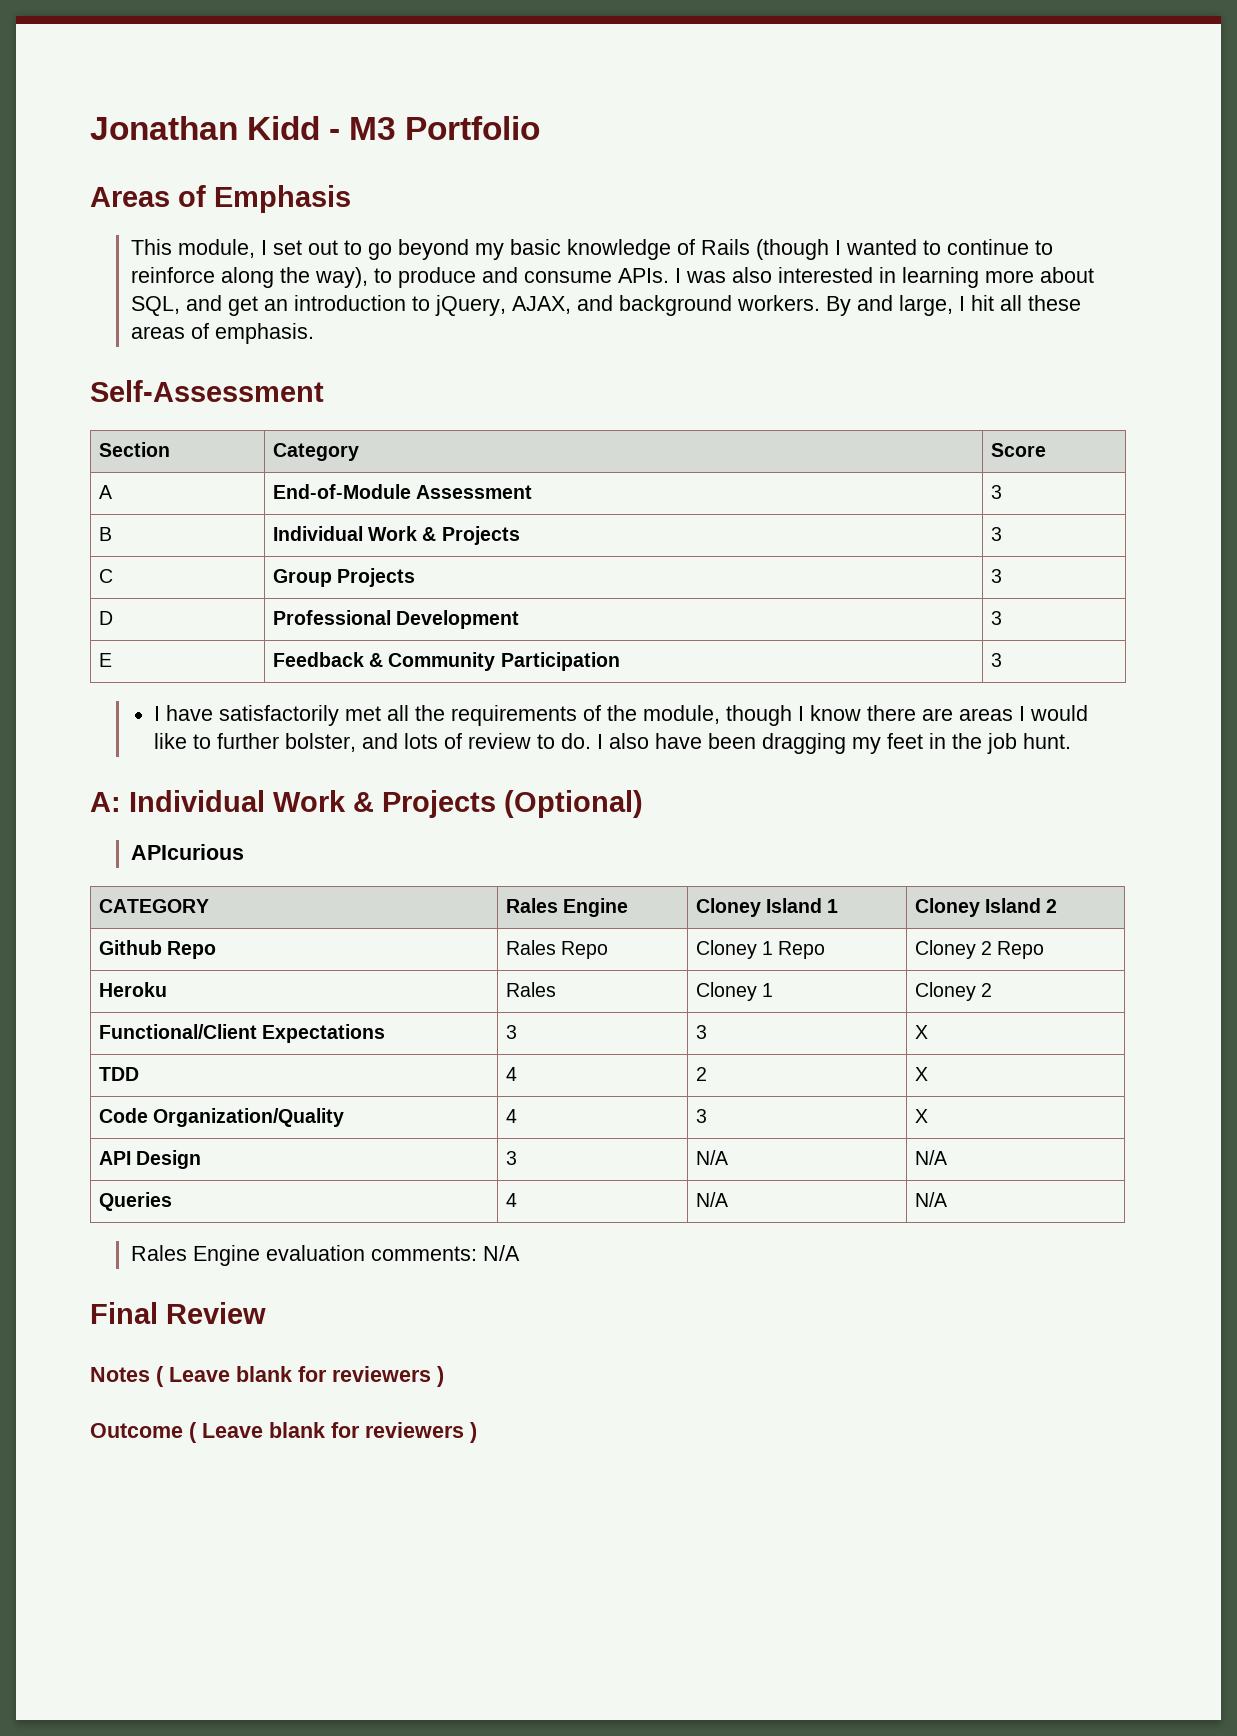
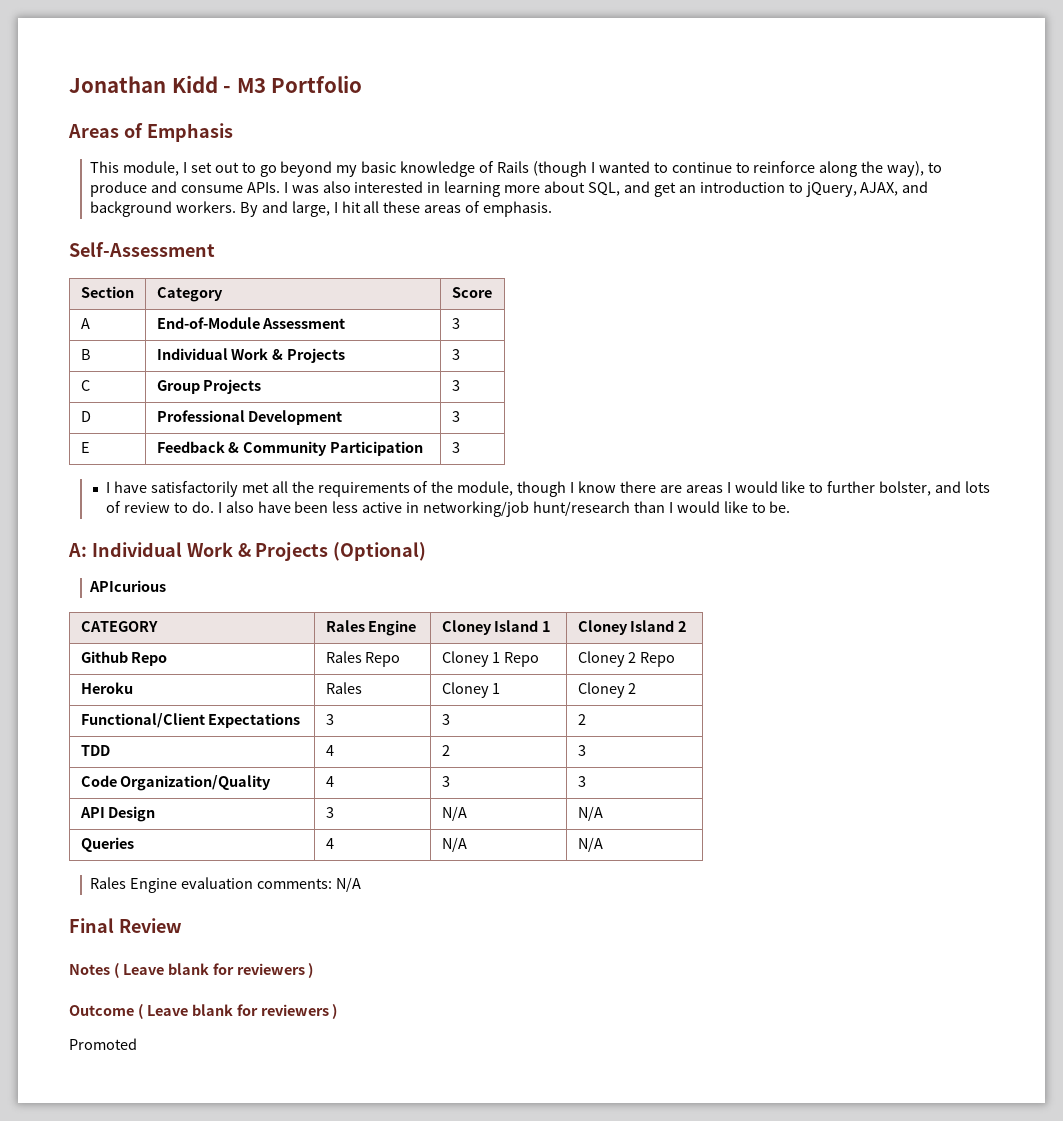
- I also have been dragging my feet in the job hunt.
+ I also have been less active in networking/job hunt/research than I would like to be.
- Functional/Client Expectations | 3 | 3 | X
+ Functional/Client Expectations | 3 | 3 | 2
- TDD | 4 | 2 | X
+ TDD | 4 | 2 | 3
- Code Organization/Quality | 4 | 3 | X
+ Code Organization/Quality | 4 | 3 | 3
+ Promoted

